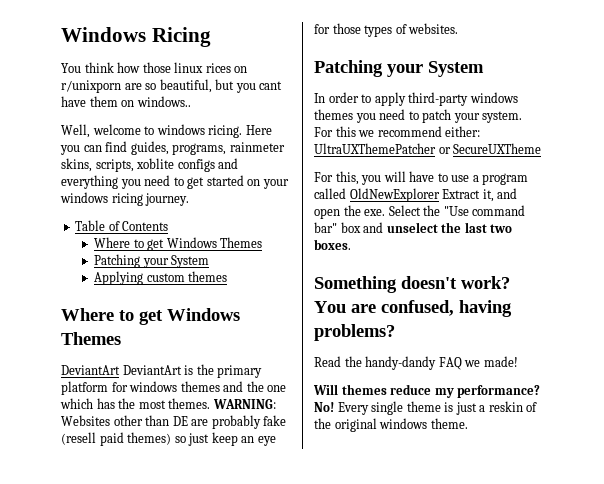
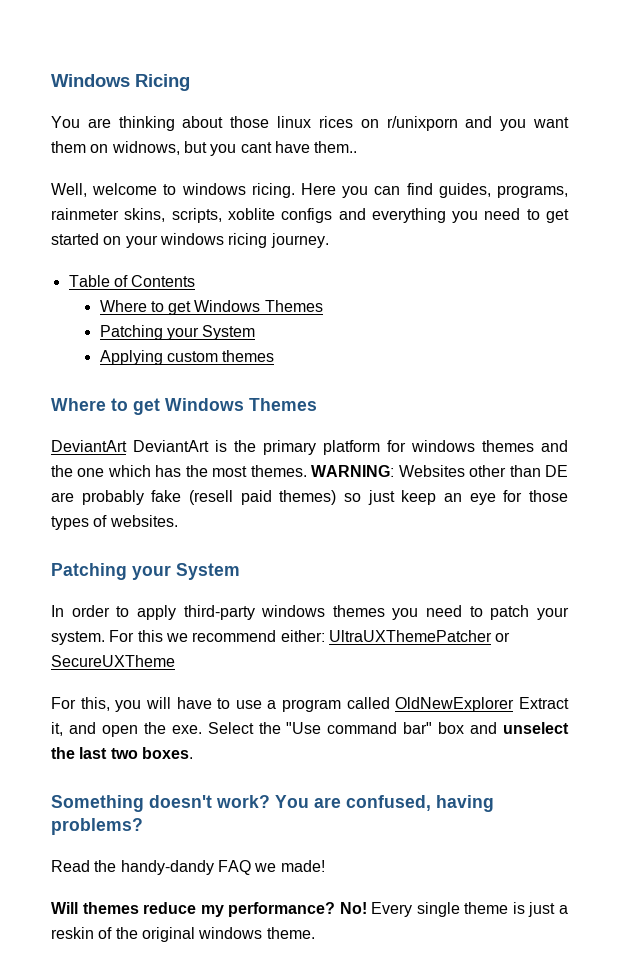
- You think how those linux rices on r/unixporn are so beautiful, but you cant have them on windows..
+ You are thinking about those linux rices on r/unixporn and you want them on widnows, but you cant have them..

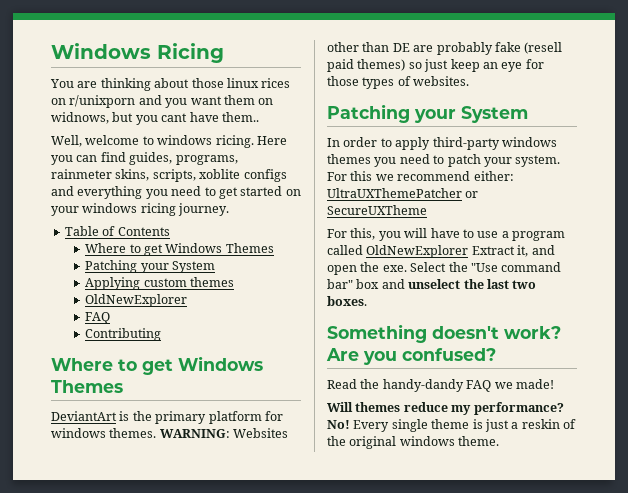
  Applying custom themes
+ OldNewExplorer
+ FAQ
+ Contributing
- DeviantArt DeviantArt is the primary platform for windows themes and the one which has the most themes.
+ DeviantArt is the primary platform for windows themes.
- You are confused, having problems?
+ Are you confused?

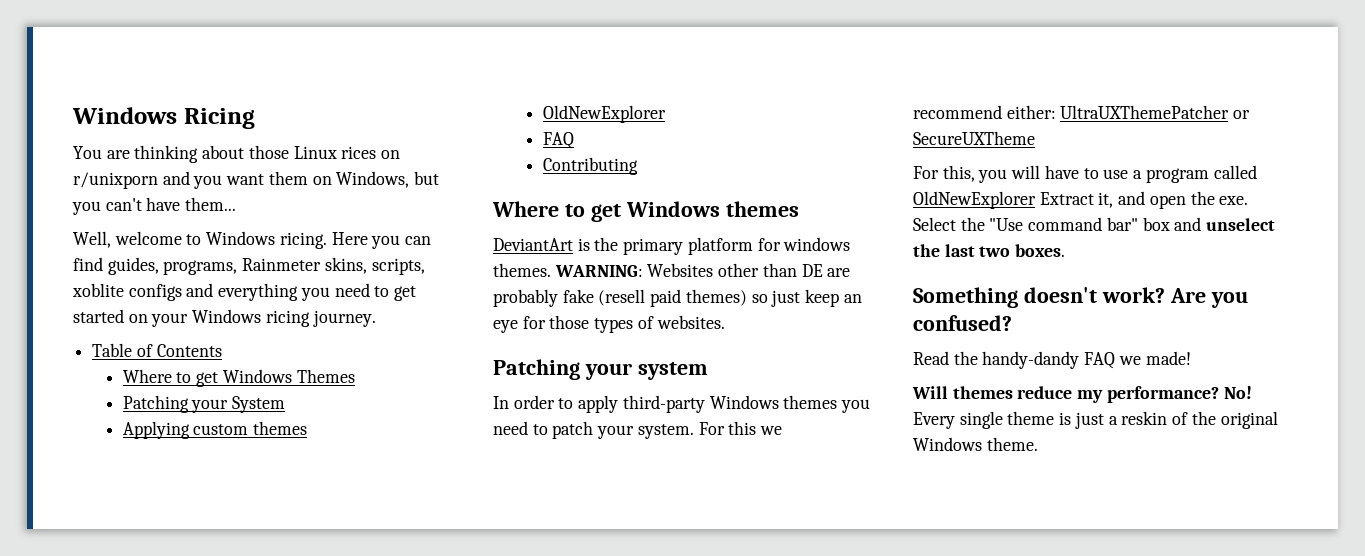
- You are thinking about those linux rices on r/unixporn and you want them on widnows, but you cant have them..
+ You are thinking about those Linux rices on r/unixporn and you want them on Windows, but you can't have them...
- Well, welcome to windows ricing.
+ Well, welcome to Windows ricing.
- Here you can find guides, programs, rainmeter skins, scripts, xoblite configs and everything you need to get started on your windows ricing journey.
+ Here you can find guides, programs, Rainmeter skins, scripts, xoblite configs and everything you need to get started on your Windows ricing journey.
  Contributing
- Where to get Windows Themes
+ Where to get Windows themes
  WARNING: Websites other than DE are probably fake (resell paid themes) so just keep an eye for those types of websites.
- Patching your System
+ Patching your system
- In order to apply third-party windows themes you need to patch your system.
+ In order to apply third-party Windows themes you need to patch your system.
- Every single theme is just a reskin of the original windows theme.
+ Every single theme is just a reskin of the original Windows theme.

